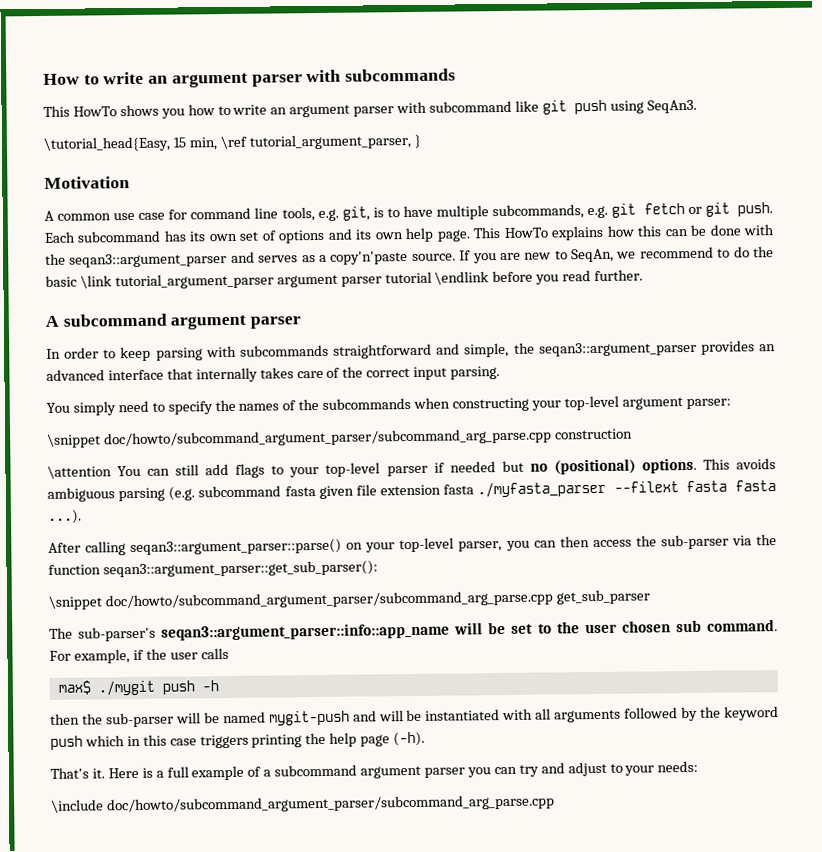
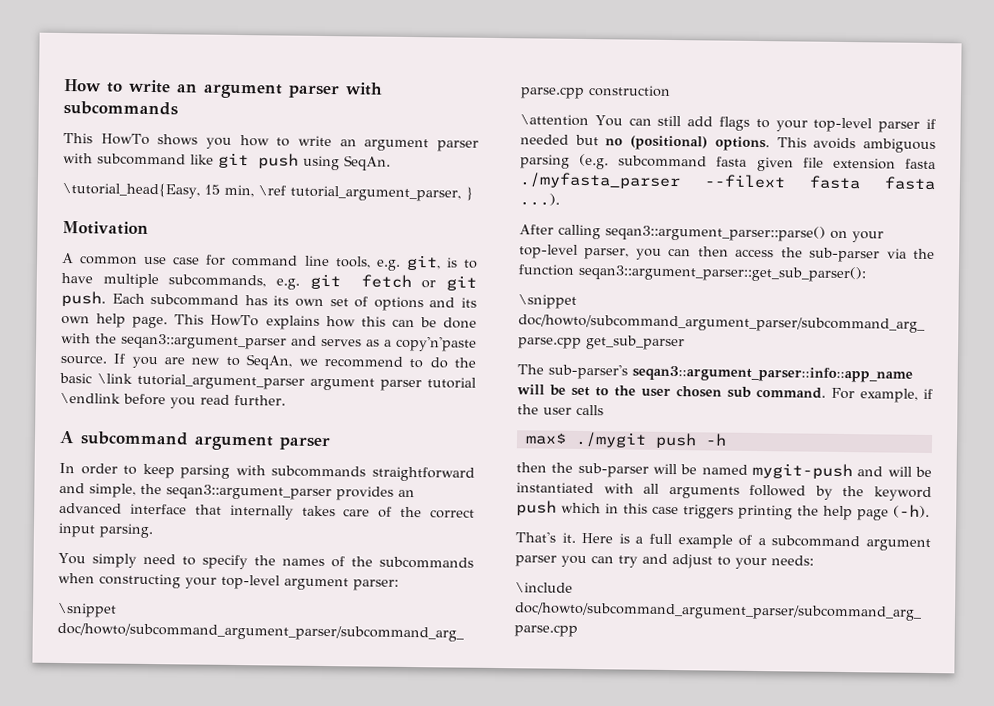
- This HowTo shows you how to write an argument parser with subcommand like git push using SeqAn3.
+ This HowTo shows you how to write an argument parser with subcommand like git push using SeqAn.

